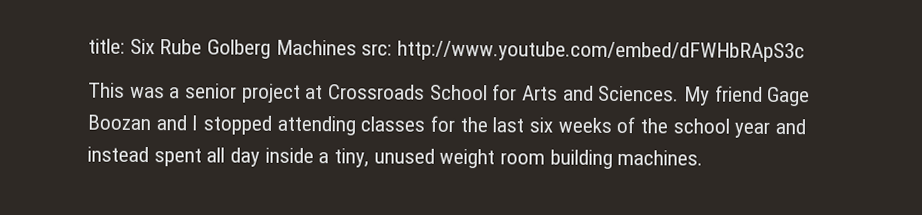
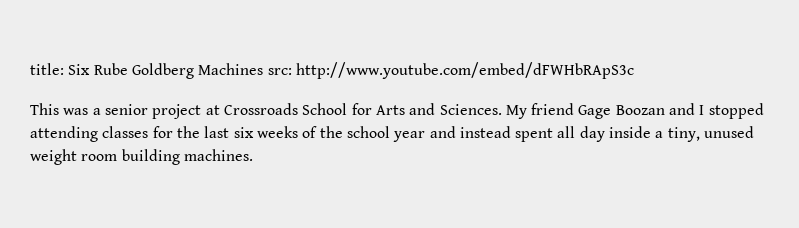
- title: Six Rube Golberg Machines src: http://www.youtube.com/embed/dFWHbRApS3c
+ title: Six Rube Goldberg Machines src: http://www.youtube.com/embed/dFWHbRApS3c

